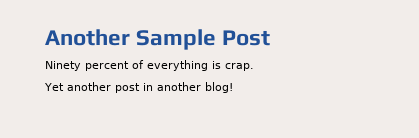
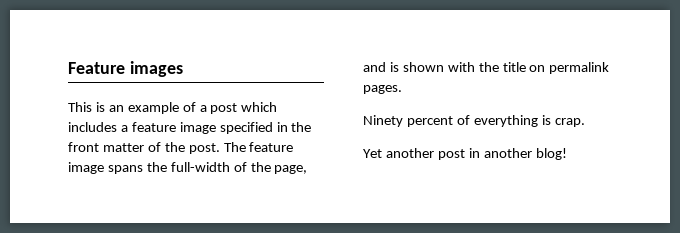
- Another Sample Post
+ Feature images
+ This is an example of a post which includes a feature image specified in the front matter of the post. The feature image spans the full-width of the page, and is shown with the title on permalink pages.

